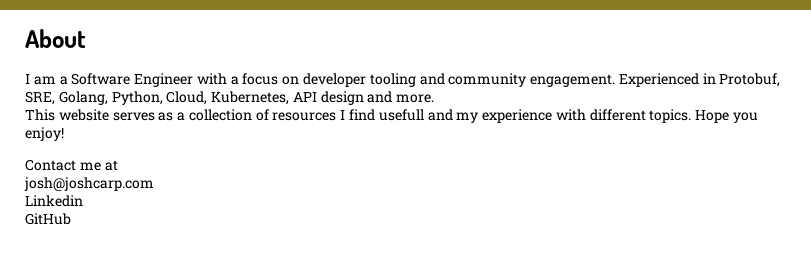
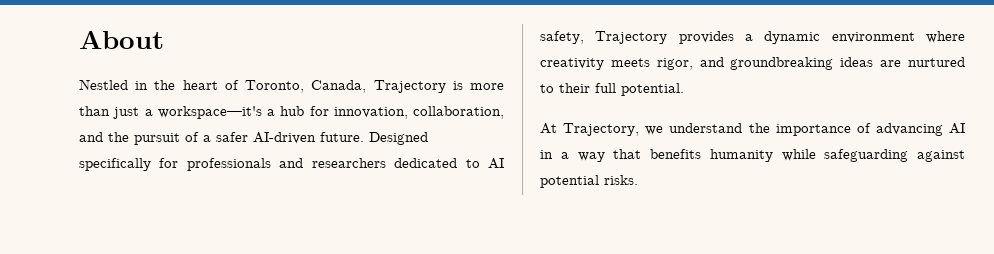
- I am a Software Engineer with a focus on developer tooling and community engagement. Experienced in Protobuf, SRE, Golang, Python, Cloud, Kubernetes, API design and more.
- This website serves as a collection of resources I find usefull and my experience with different topics. Hope you enjoy!
- Contact me at
- josh@joshcarp.com
- Linkedin
- GitHub
+ Nestled in the heart of Toronto, Canada, Trajectory is more than just a workspace—it's a hub for innovation, collaboration, and the pursuit of a safer AI-driven future. Designed specifically for professionals and researchers dedicated to AI safety, Trajectory provides a dynamic environment where creativity meets rigor, and groundbreaking ideas are nurtured to their full potential.
+ At Trajectory, we understand the importance of advancing AI in a way that benefits humanity while safeguarding against potential risks.

